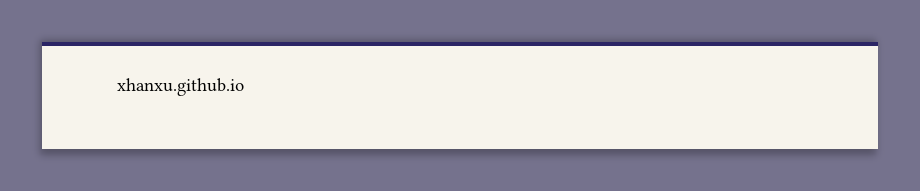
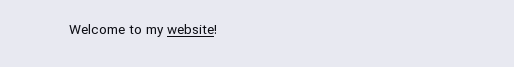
- xhanxu.github.io
+ Welcome to my website!

